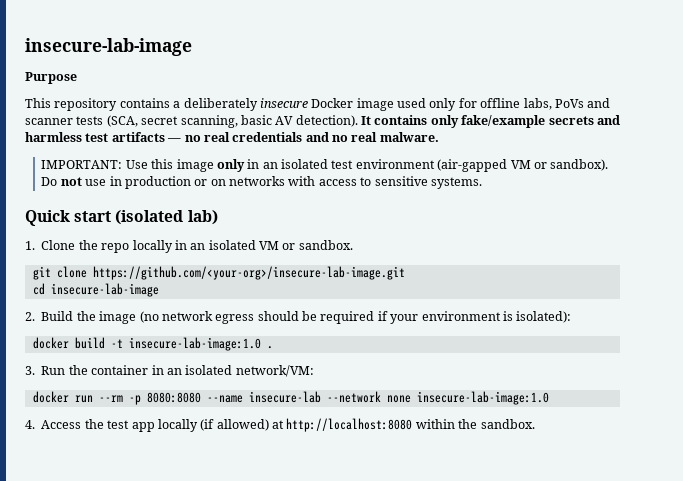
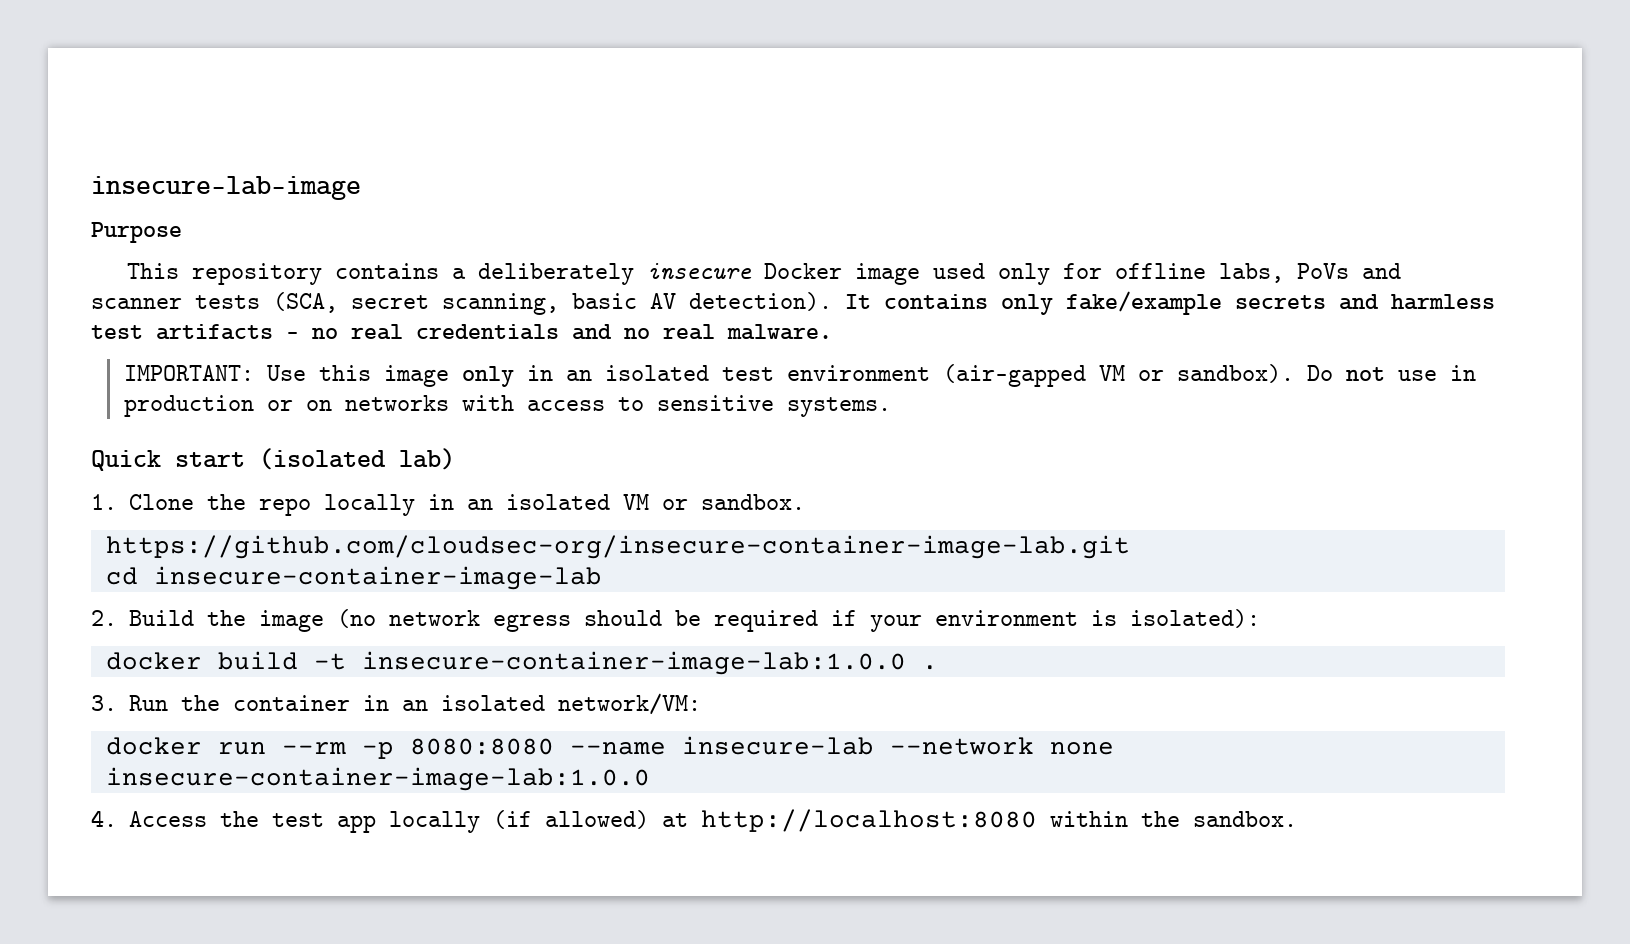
- git clone https://github.com/<your-org>/insecure-lab-image.git
+ https://github.com/cloudsec-org/insecure-container-image-lab.git
- cd insecure-lab-image
+ cd insecure-container-image-lab
- docker build -t insecure-lab-image:1.0 .
+ docker build -t insecure-container-image-lab:1.0.0 .
- docker run --rm -p 8080:8080 --name insecure-lab --network none insecure-lab-image:1.0
+ docker run --rm -p 8080:8080 --name insecure-lab --network none insecure-container-image-lab:1.0.0

